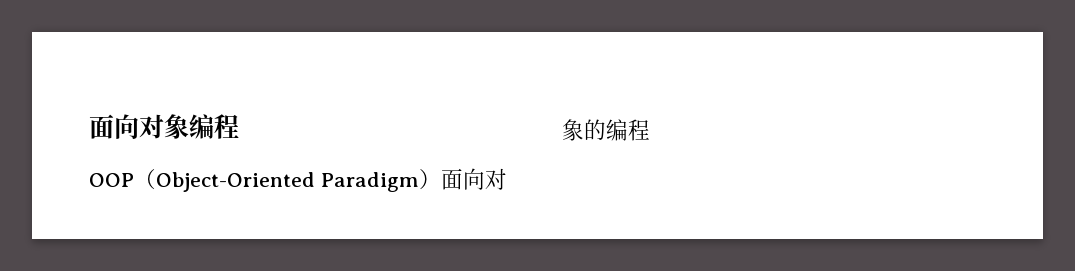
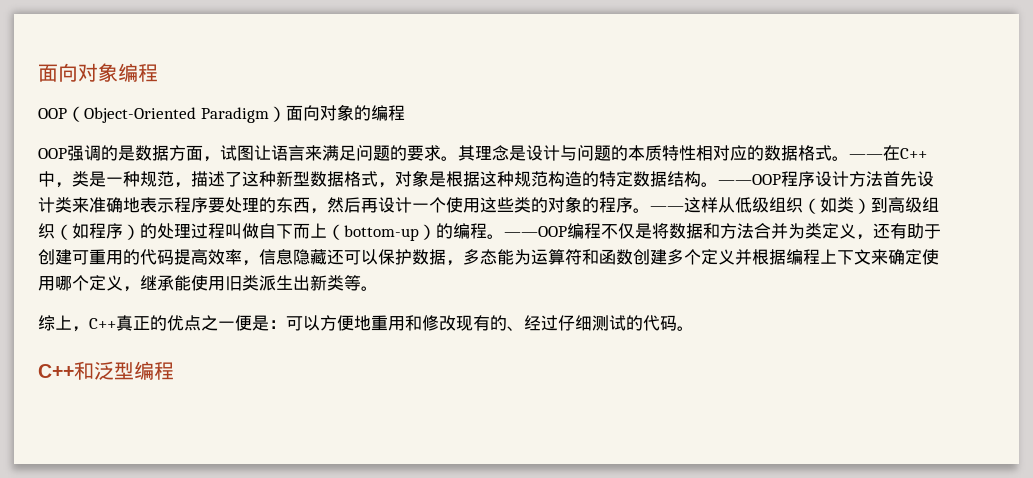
+ OOP强调的是数据方面，试图让语言来满足问题的要求。其理念是设计与问题的本质特性相对应的数据格式。——在C++中，类是一种规范，描述了这种新型数据格式，对象是根据这种规范构造的特定数据结构。——OOP程序设计方法首先设计类来准确地表示程序要处理的东西，然后再设计一个使用这些类的对象的程序。——这样从低级组织（如类）到高级组织（如程序）的处理过程叫做自下而上（bottom-up）的编程。——OOP编程不仅是将数据和方法合并为类定义，还有助于创建可重用的代码提高效率，信息隐藏还可以保护数据，多态能为运算符和函数创建多个定义并根据编程上下文来确定使用哪个定义，继承能使用旧类派生出新类等。
+ 综上，C++真正的优点之一便是：可以方便地重用和修改现有的、经过仔细测试的代码。
+ C++和泛型编程

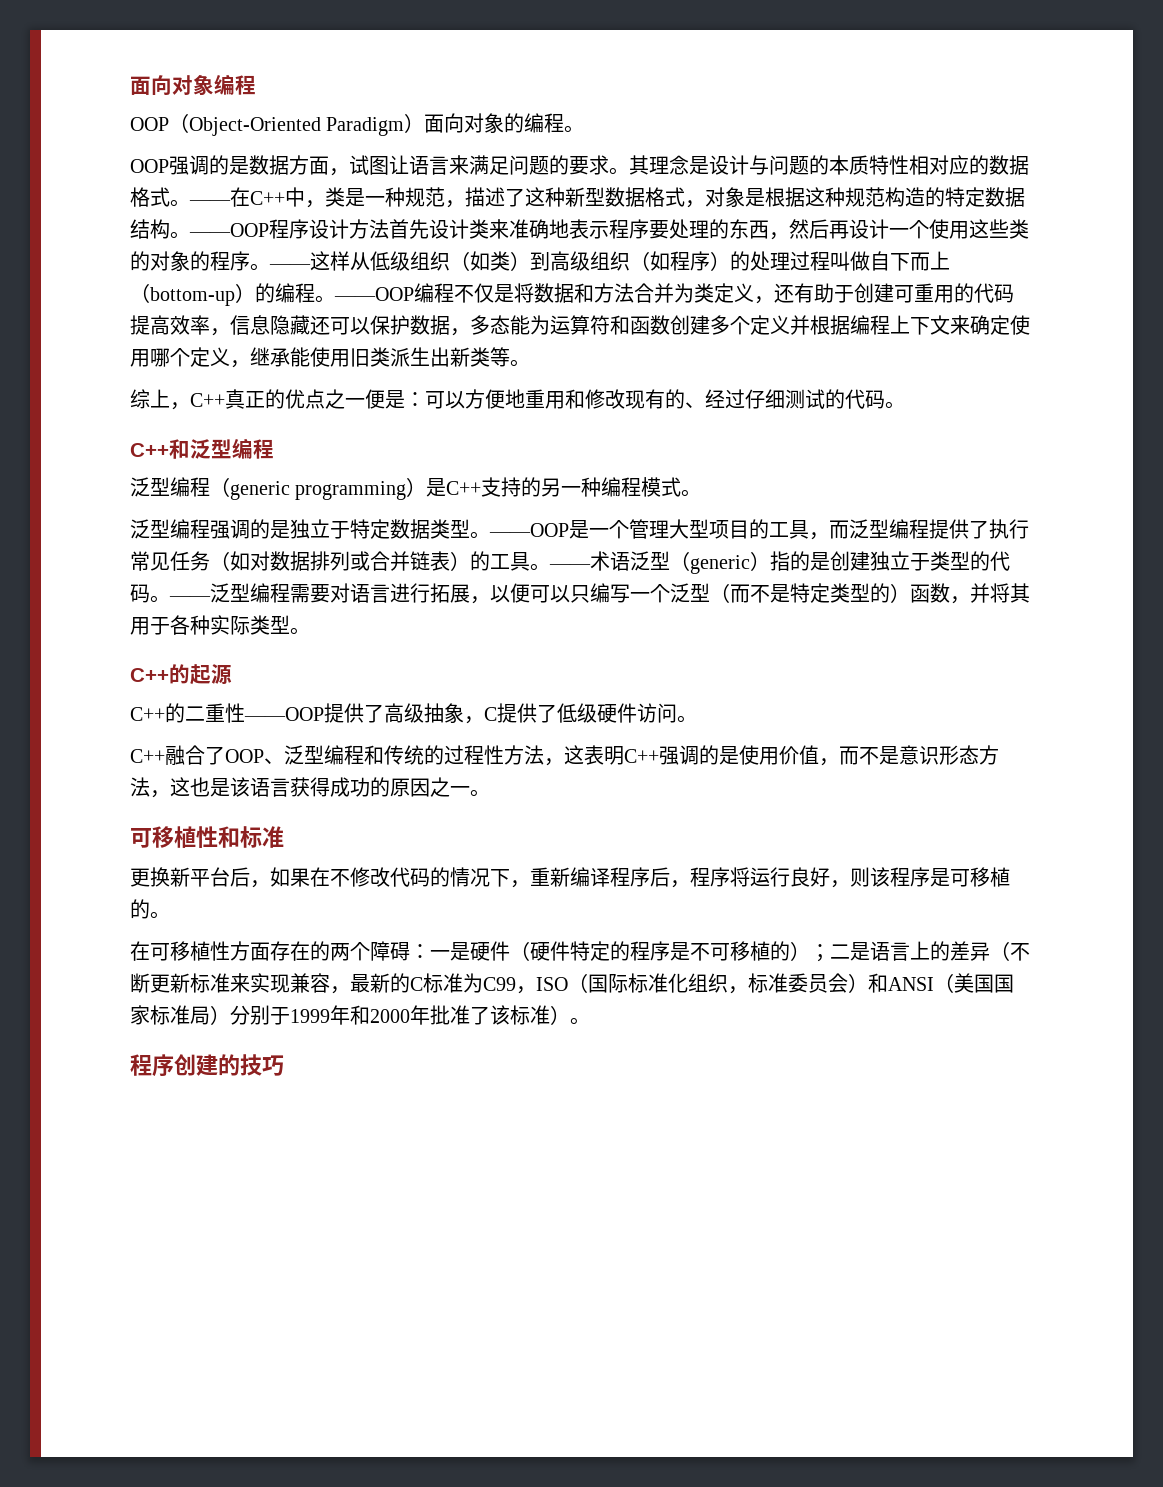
- OOP（Object-Oriented Paradigm）面向对象的编程
+ OOP（Object-Oriented Paradigm）面向对象的编程。
+ 泛型编程（generic programming）是C++支持的另一种编程模式。
+ 泛型编程强调的是独立于特定数据类型。——OOP是一个管理大型项目的工具，而泛型编程提供了执行常见任务（如对数据排列或合并链表）的工具。——术语泛型（generic）指的是创建独立于类型的代码。——泛型编程需要对语言进行拓展，以便可以只编写一个泛型（而不是特定类型的）函数，并将其用于各种实际类型。
+ C++的起源
+ C++的二重性——OOP提供了高级抽象，C提供了低级硬件访问。
+ C++融合了OOP、泛型编程和传统的过程性方法，这表明C++强调的是使用价值，而不是意识形态方法，这也是该语言获得成功的原因之一。
+ 可移植性和标准
+ 更换新平台后，如果在不修改代码的情况下，重新编译程序后，程序将运行良好，则该程序是可移植的。
+ 在可移植性方面存在的两个障碍：一是硬件（硬件特定的程序是不可移植的）；二是语言上的差异（不断更新标准来实现兼容，最新的C标准为C99，ISO（国际标准化组织，标准委员会）和ANSI（美国国家标准局）分别于1999年和2000年批准了该标准）。
+ 程序创建的技巧

